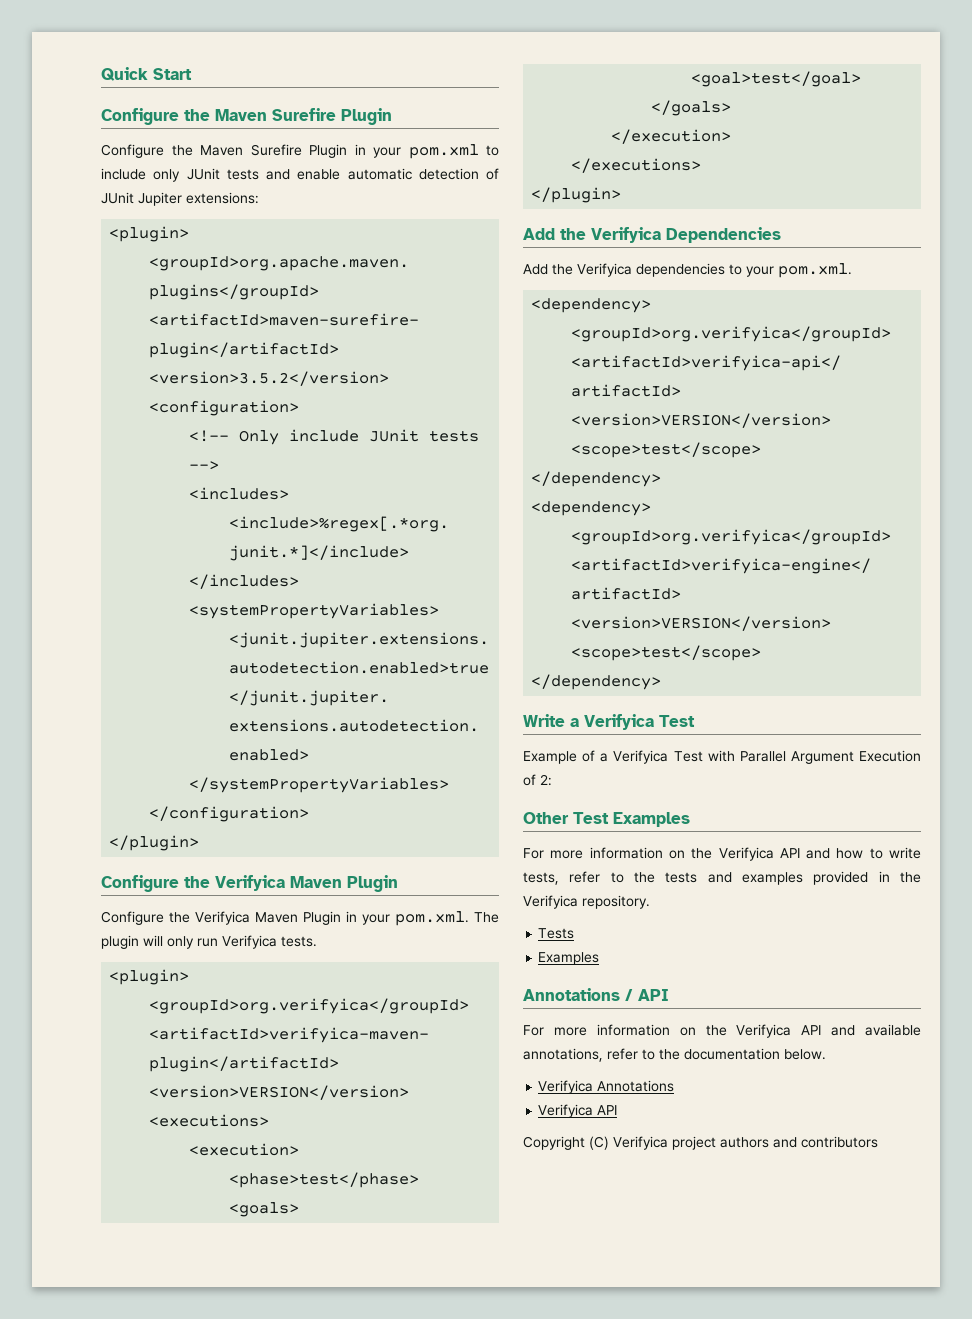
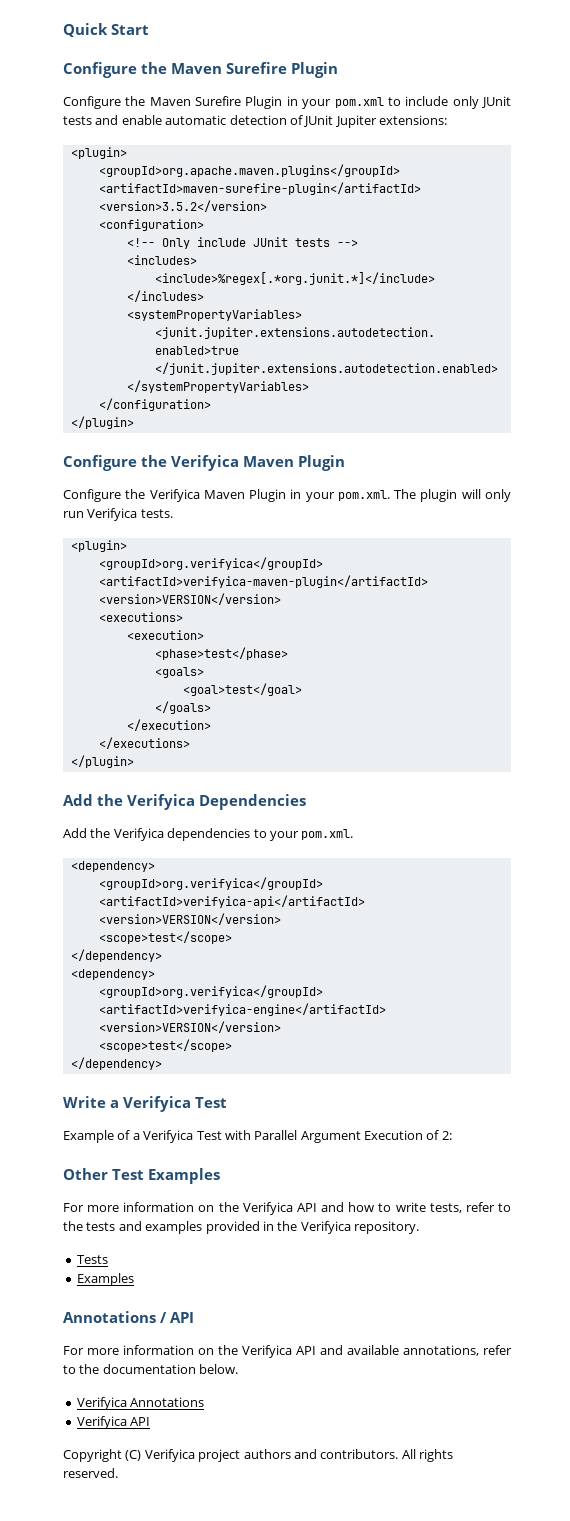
- Copyright (C) Verifyica project authors and contributors
+ Copyright (C) Verifyica project authors and contributors. All rights reserved.

